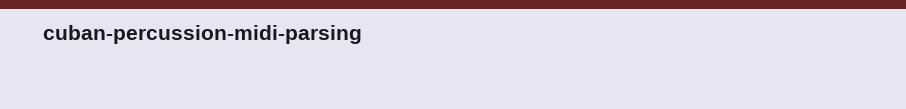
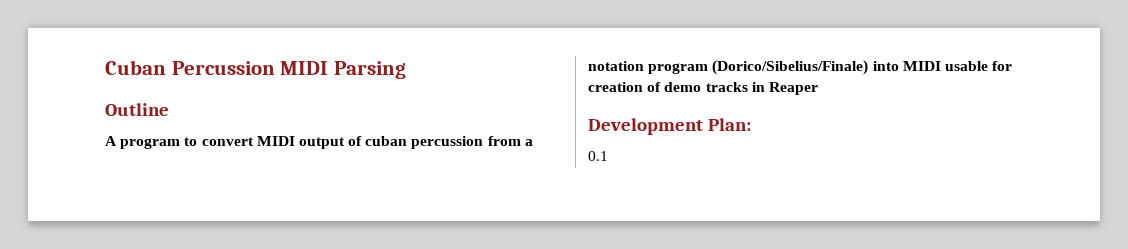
- cuban-percussion-midi-parsing
+ Cuban Percussion MIDI Parsing
+ Outline
+ A program to convert MIDI output of cuban percussion from a notation program (Dorico/Sibelius/Finale) into MIDI usable for creation of demo tracks in Reaper
+ Development Plan:
+ 0.1

